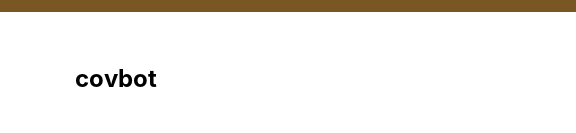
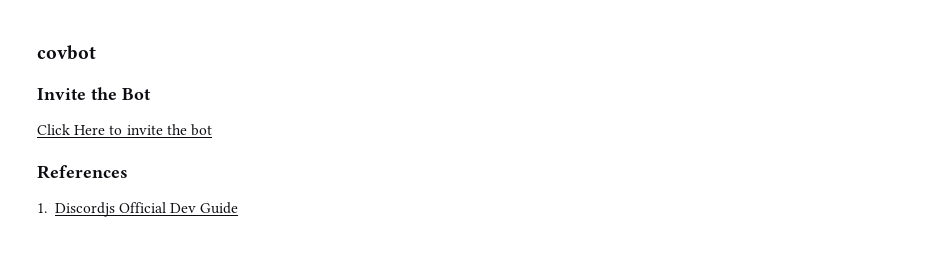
+ Invite the Bot
+ Click Here to invite the bot
+ References
+ 1. Discordjs Official Dev Guide

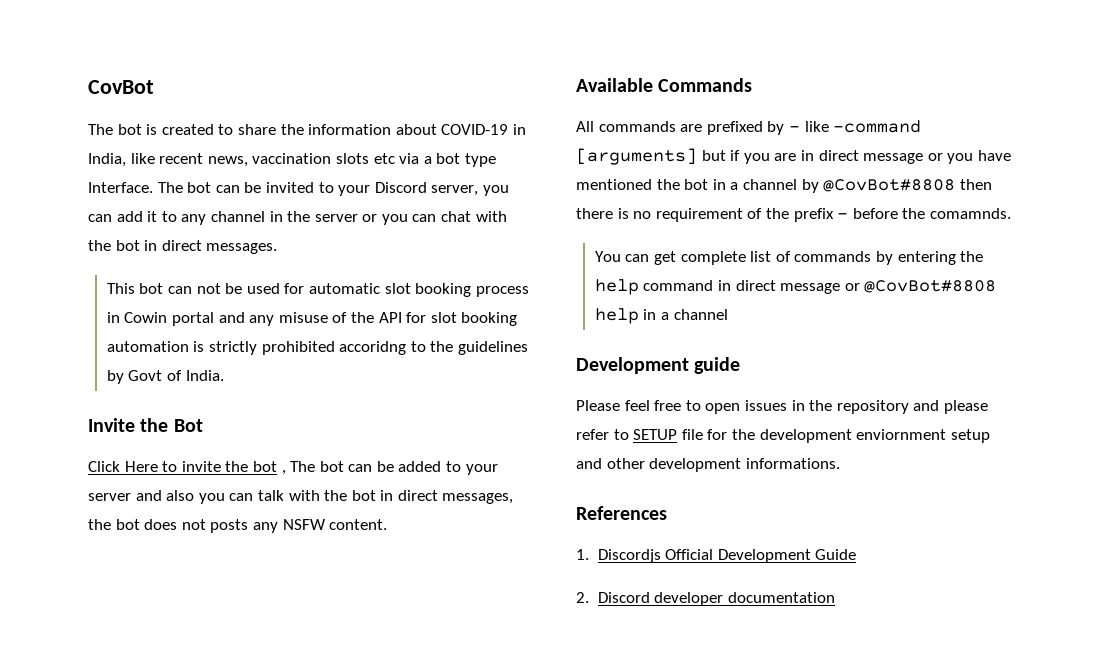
- covbot
+ CovBot
+ The bot is created to share the information about COVID-19 in India, like recent news, vaccination slots etc via a bot type Interface. The bot can be invited to your Discord server, you can add it to any channel in the server or you can chat with the bot in direct messages.
+ This bot can not be used for automatic slot booking process in Cowin portal and any misuse of the API for slot booking automation is strictly prohibited accoridng to the guidelines by Govt of India.
- Click Here to invite the bot
+ Click Here to invite the bot , The bot can be added to your server and also you can talk with the bot in direct messages, the bot does not posts any NSFW content.
+ Available Commands
+ All commands are prefixed by - like -command [arguments] but if you are in direct message or you have mentioned the bot in a channel by @CovBot#8808 then there is no requirement of the prefix - before the comamnds.
+ You can get complete list of commands by entering the help command in direct message or @CovBot#8808 help in a channel
+ Development guide
+ Please feel free to open issues in the repository and please refer to SETUP file for the development enviornment setup and other development informations.
- 1. Discordjs Official Dev Guide
+ 1. Discordjs Official Development Guide
+ 2. Discord developer documentation

